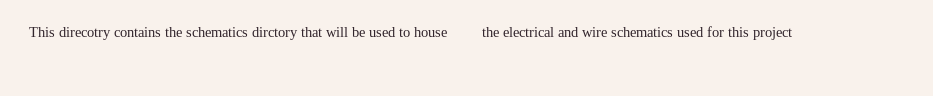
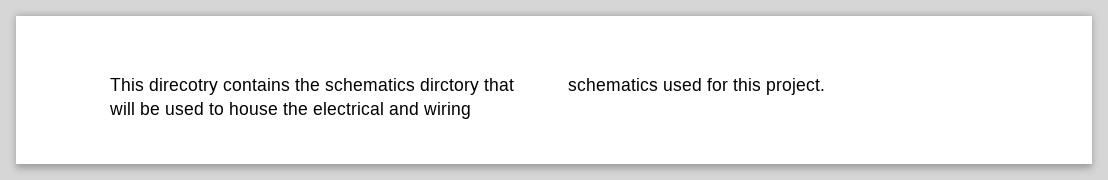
- This direcotry contains the schematics dirctory that will be used to house the electrical and wire schematics used for this project
+ This direcotry contains the schematics dirctory that will be used to house the electrical and wiring schematics used for this project.

